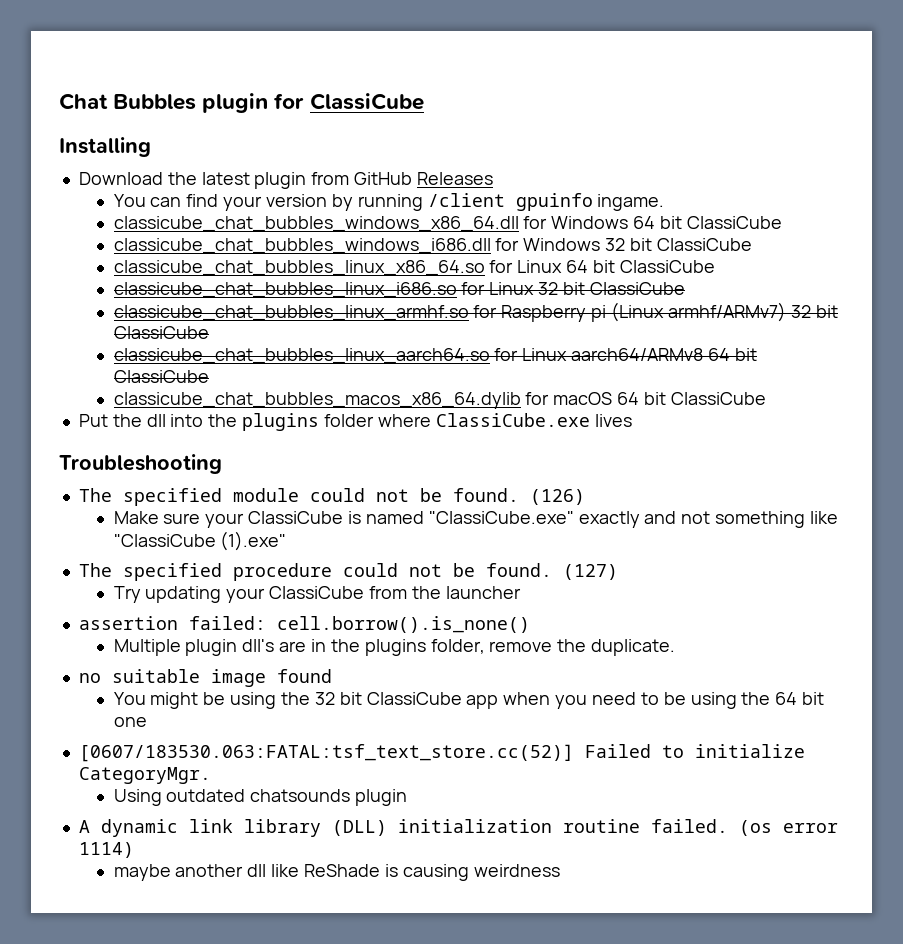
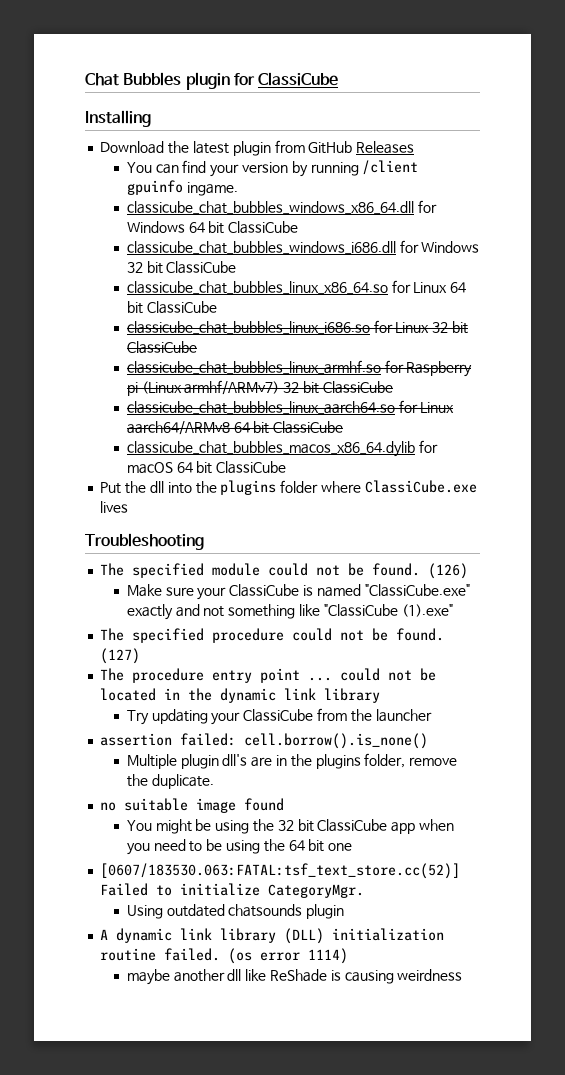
+ The procedure entry point ... could not be located in the dynamic link library

